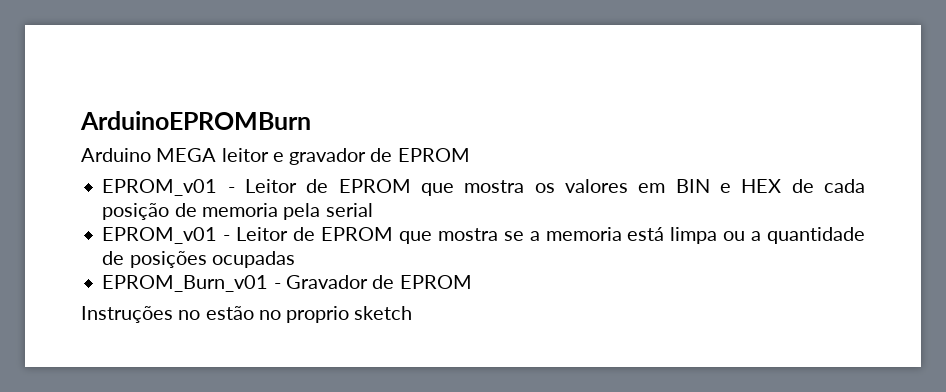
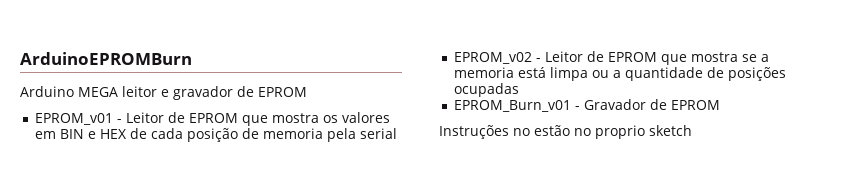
- EPROM_v01 - Leitor de EPROM que mostra se a memoria está limpa ou a quantidade de posições ocupadas
+ EPROM_v02 - Leitor de EPROM que mostra se a memoria está limpa ou a quantidade de posições ocupadas

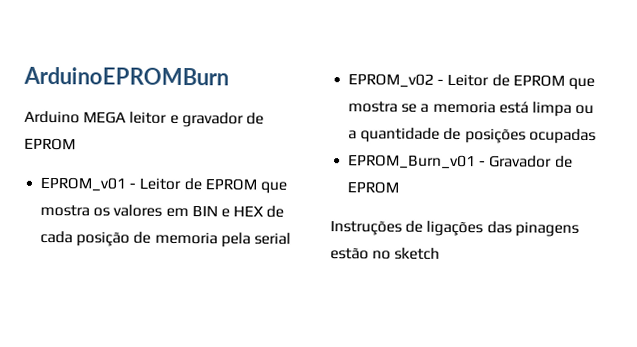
- Instruções no estão no proprio sketch
+ Instruções de ligações das pinagens estão no sketch

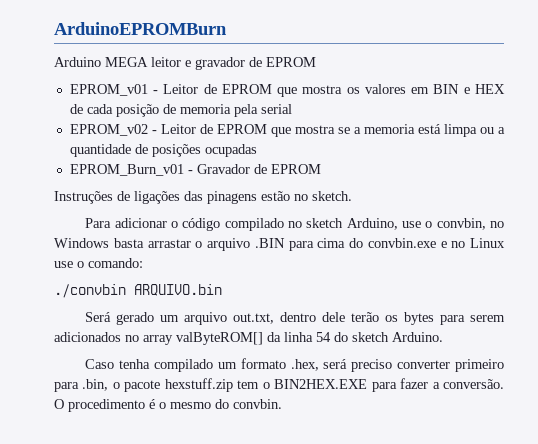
- Instruções de ligações das pinagens estão no sketch
+ Instruções de ligações das pinagens estão no sketch.
+ Para adicionar o código compilado no sketch Arduino, use o convbin, no Windows basta arrastar o arquivo .BIN para cima do convbin.exe e no Linux use o comando:
+ ./convbin ARQUIVO.bin
+ Será gerado um arquivo out.txt, dentro dele terão os bytes para serem adicionados no array valByteROM[] da linha 54 do sketch Arduino.
+ Caso tenha compilado um formato .hex, será preciso converter primeiro para .bin, o pacote hexstuff.zip tem o BIN2HEX.EXE para fazer a conversão. O procedimento é o mesmo do convbin.

